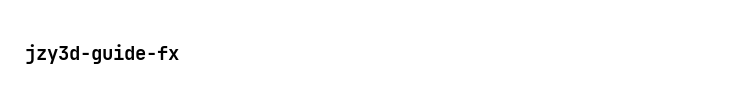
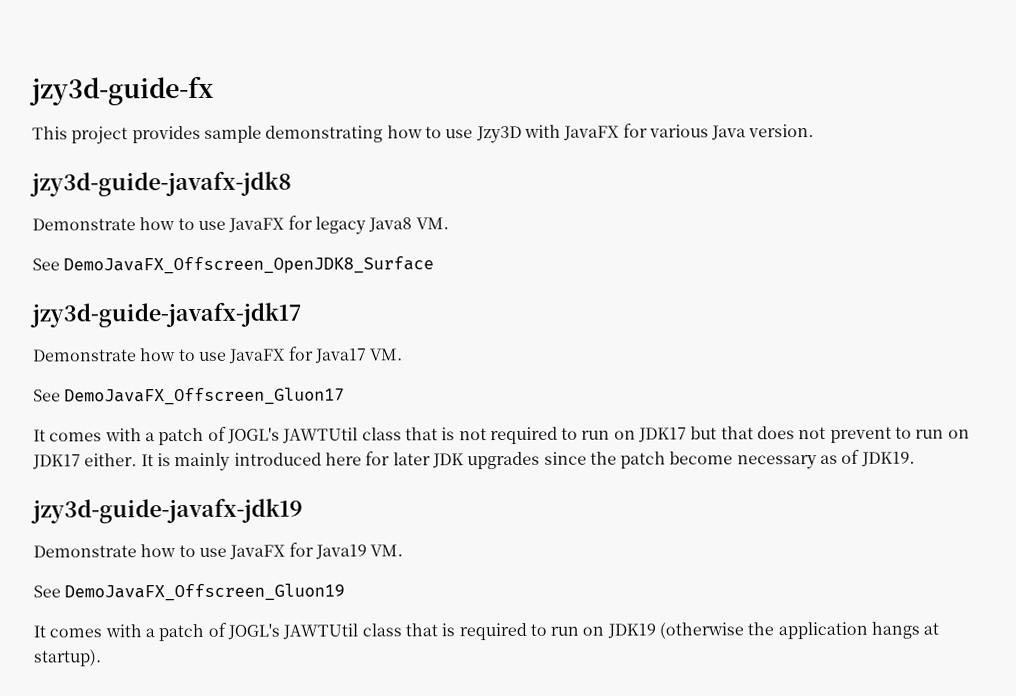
+ This project provides sample demonstrating how to use Jzy3D with JavaFX for various Java version.
+ jzy3d-guide-javafx-jdk8
+ Demonstrate how to use JavaFX for legacy Java8 VM.
+ See DemoJavaFX_Offscreen_OpenJDK8_Surface
+ jzy3d-guide-javafx-jdk17
+ Demonstrate how to use JavaFX for Java17 VM.
+ See DemoJavaFX_Offscreen_Gluon17
+ It comes with a patch of JOGL's JAWTUtil class that is not required to run on JDK17 but that does not prevent to run on JDK17 either. It is mainly introduced here for later JDK upgrades since the patch become necessary as of JDK19.
+ jzy3d-guide-javafx-jdk19
+ Demonstrate how to use JavaFX for Java19 VM.
+ See DemoJavaFX_Offscreen_Gluon19
+ It comes with a patch of JOGL's JAWTUtil class that is required to run on JDK19 (otherwise the application hangs at startup).

